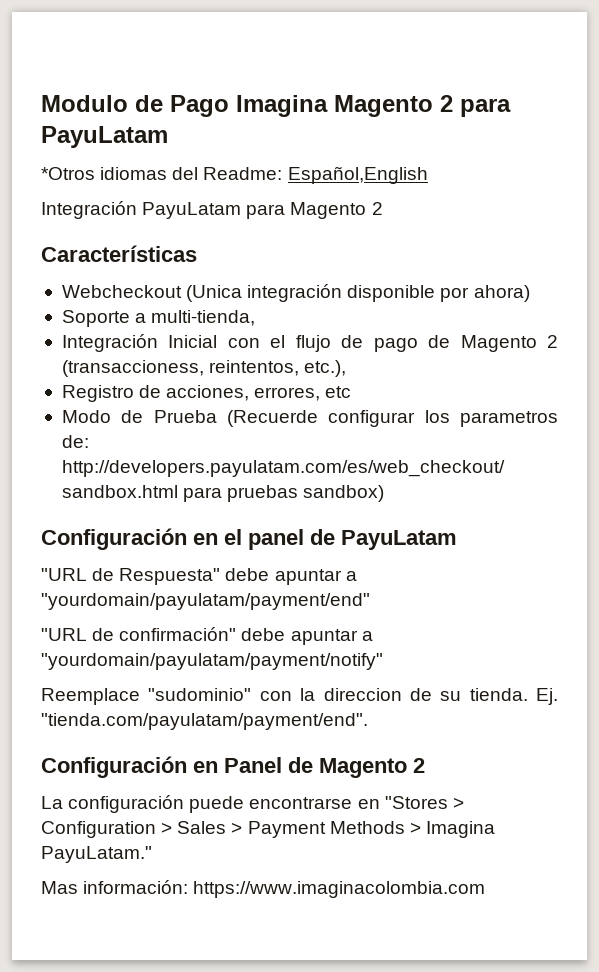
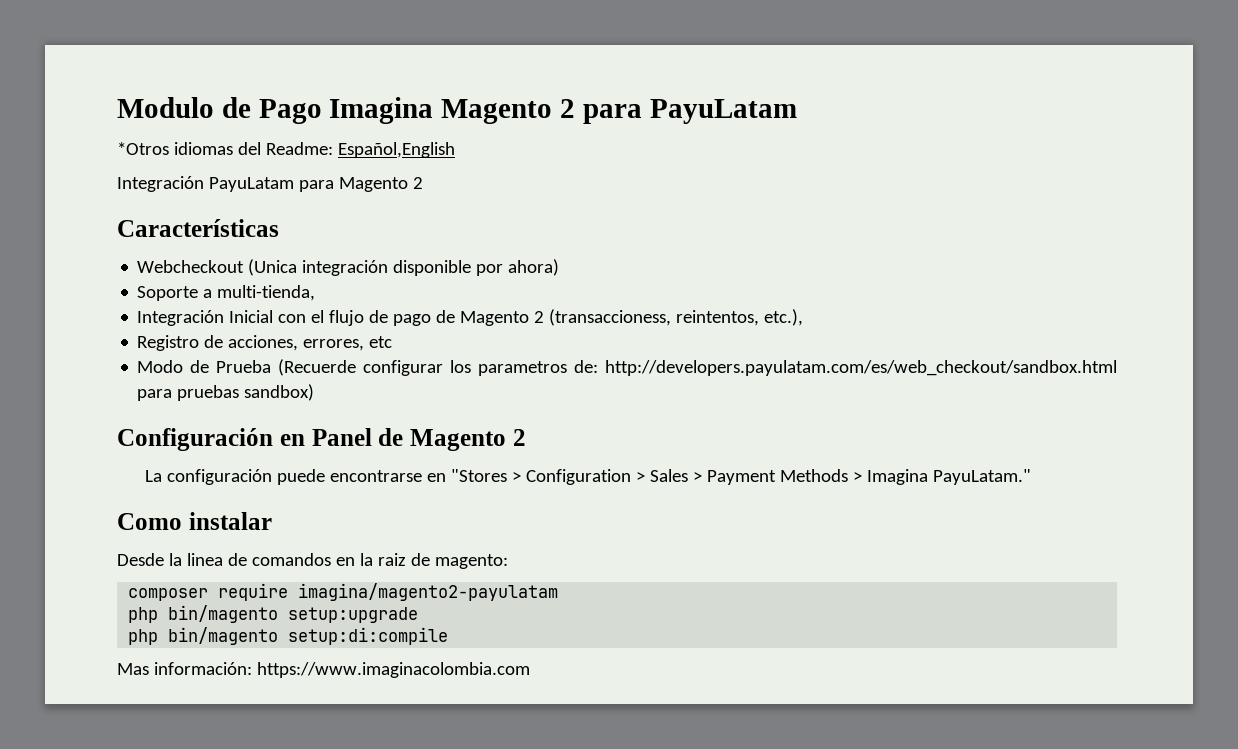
- Configuración en el panel de PayuLatam
- "URL de Respuesta" debe apuntar a "yourdomain/payulatam/payment/end"
- "URL de confirmación" debe apuntar a "yourdomain/payulatam/payment/notify"
- Reemplace "sudominio" con la direccion de su tienda. Ej. "tienda.com/payulatam/payment/end".
+ Como instalar
+ Desde la linea de comandos en la raiz de magento:
+ composer require imagina/magento2-payulatam
+ php bin/magento setup:upgrade
+ php bin/magento setup:di:compile

